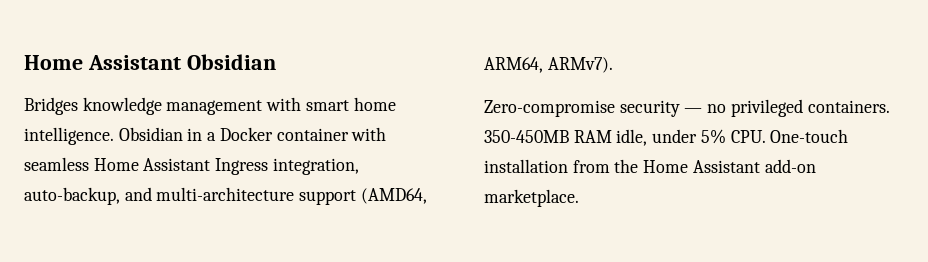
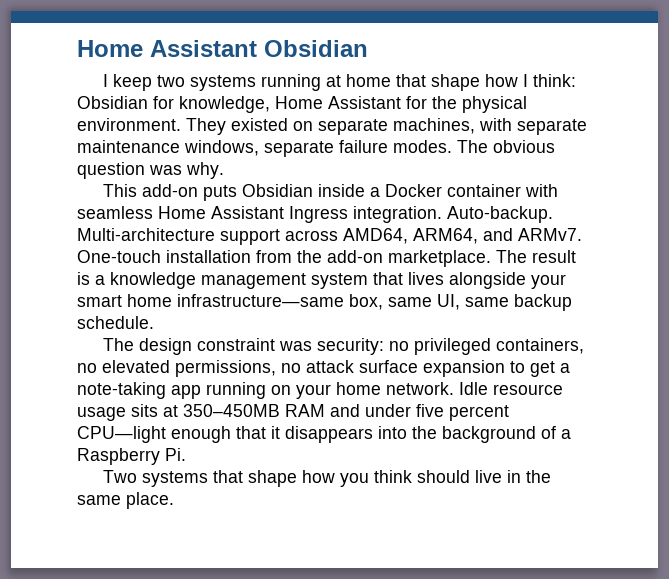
- Bridges knowledge management with smart home intelligence. Obsidian in a Docker container with seamless Home Assistant Ingress integration, auto-backup, and multi-architecture support (AMD64, ARM64, ARMv7).
- Zero-compromise security — no privileged containers. 350-450MB RAM idle, under 5% CPU. One-touch installation from the Home Assistant add-on marketplace.
+ I keep two systems running at home that shape how I think: Obsidian for knowledge, Home Assistant for the physical environment. They existed on separate machines, with separate maintenance windows, separate failure modes. The obvious question was why.
+ This add-on puts Obsidian inside a Docker container with seamless Home Assistant Ingress integration. Auto-backup. Multi-architecture support across AMD64, ARM64, and ARMv7. One-touch installation from the add-on marketplace. The result is a knowledge management system that lives alongside your smart home infrastructure—same box, same UI, same backup schedule.
+ The design constraint was security: no privileged containers, no elevated permissions, no attack surface expansion to get a note-taking app running on your home network. Idle resource usage sits at 350–450MB RAM and under five percent CPU—light enough that it disappears into the background of a Raspberry Pi.
+ Two systems that shape how you think should live in the same place.

